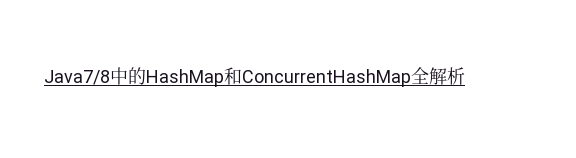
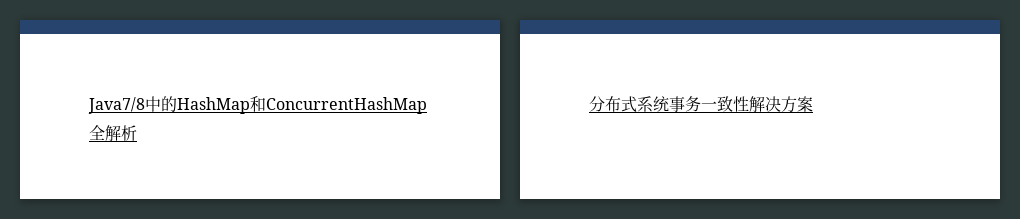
+ 分布式系统事务一致性解决方案

